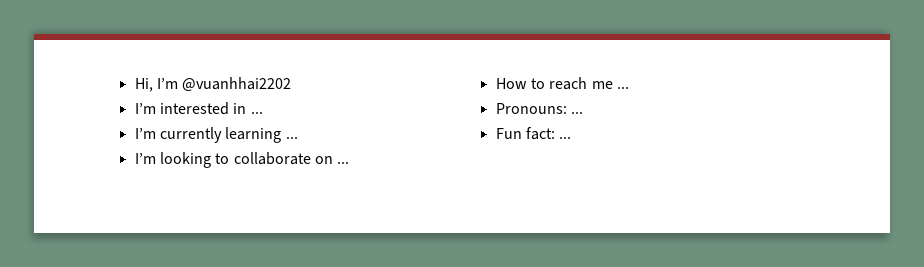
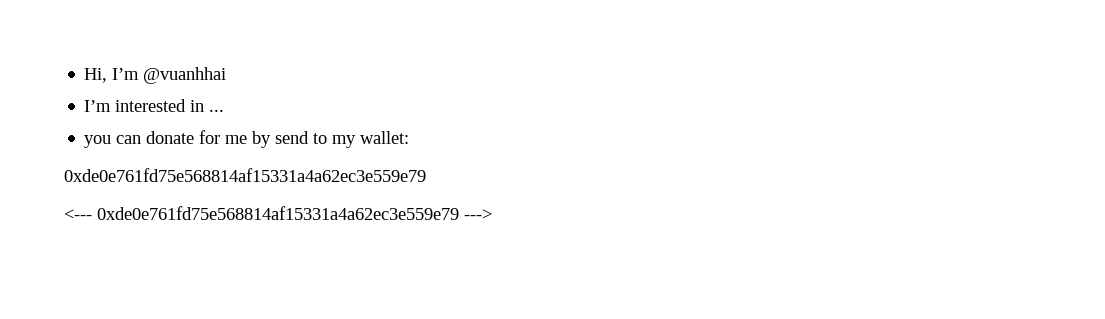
- Hi, I’m @vuanhhai2202
+ Hi, I’m @vuanhhai
- I’m currently learning ...
- I’m looking to collaborate on ...
- How to reach me ...
- Pronouns: ...
- Fun fact: ...
+ you can donate for me by send to my wallet:
+ 0xde0e761fd75e568814af15331a4a62ec3e559e79
+ <--- 0xde0e761fd75e568814af15331a4a62ec3e559e79 --->

